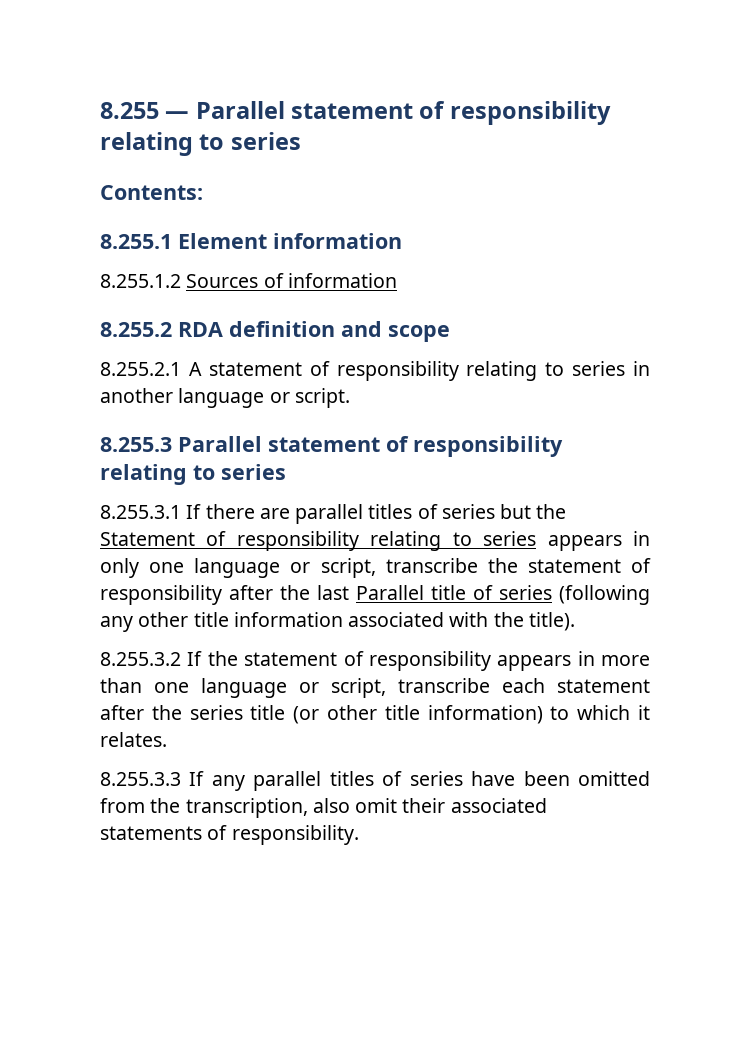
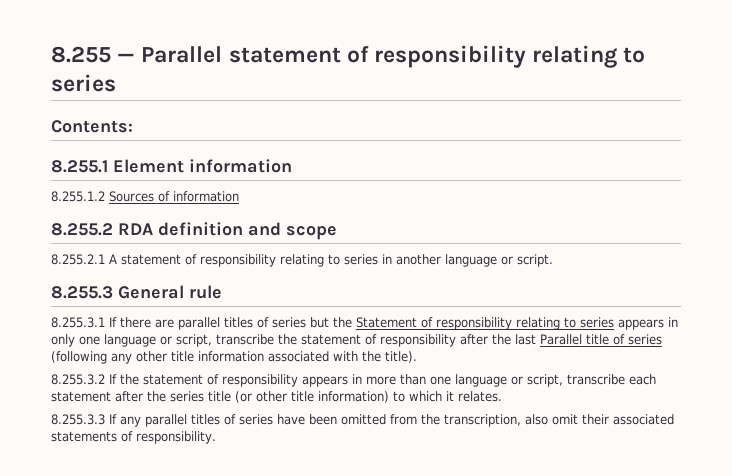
- 8.255.3 Parallel statement of responsibility relating to series
+ 8.255.3 General rule

